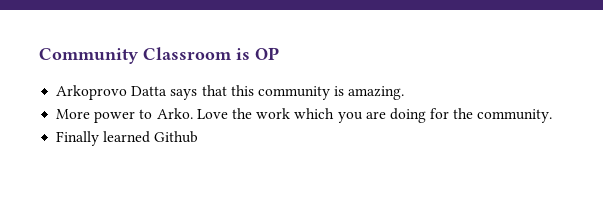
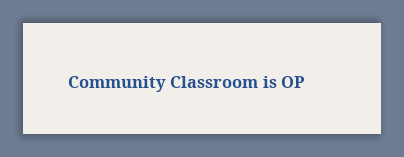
- Arkoprovo Datta says that this community is amazing.
- More power to Arko. Love the work which you are doing for the community.
- Finally learned Github

